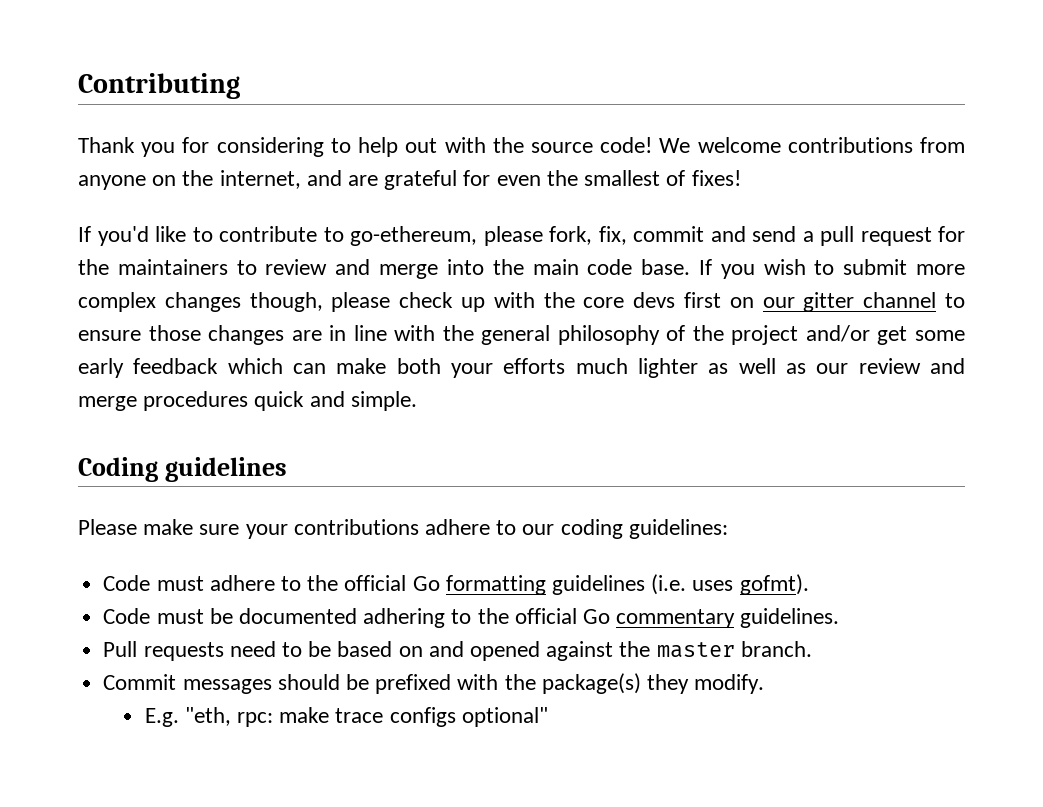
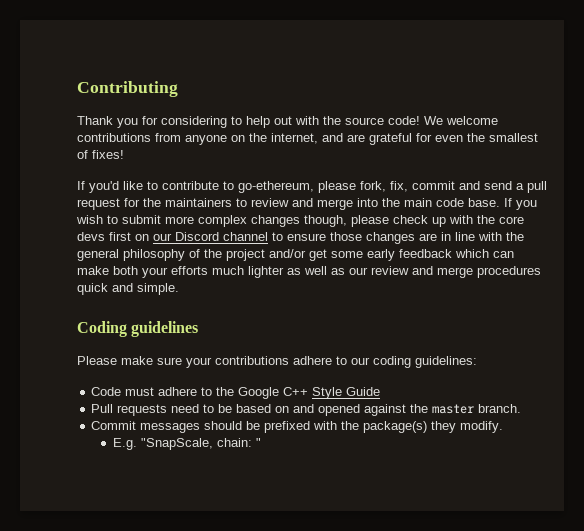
- If you wish to submit more complex changes though, please check up with the core devs first on our gitter channel to ensure those changes are in line with the general philosophy of the project and/or get some early feedback which can make both your efforts much lighter as well as our review and merge procedures quick and simple.
+ If you wish to submit more complex changes though, please check up with the core devs first on our Discord channel to ensure those changes are in line with the general philosophy of the project and/or get some early feedback which can make both your efforts much lighter as well as our review and merge procedures quick and simple.
- Code must adhere to the official Go formatting guidelines (i.e. uses gofmt).
- Code must be documented adhering to the official Go commentary guidelines.
+ Code must adhere to the Google C++ Style Guide
- E.g. "eth, rpc: make trace configs optional"
+ E.g. "SnapScale, chain: "

